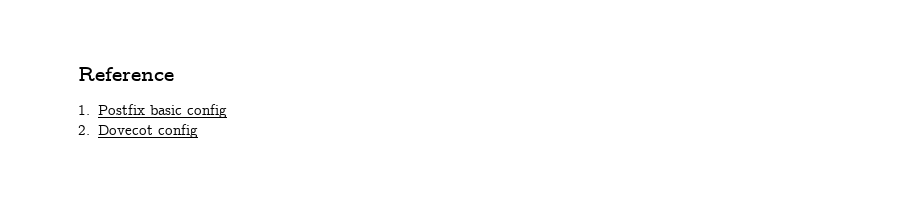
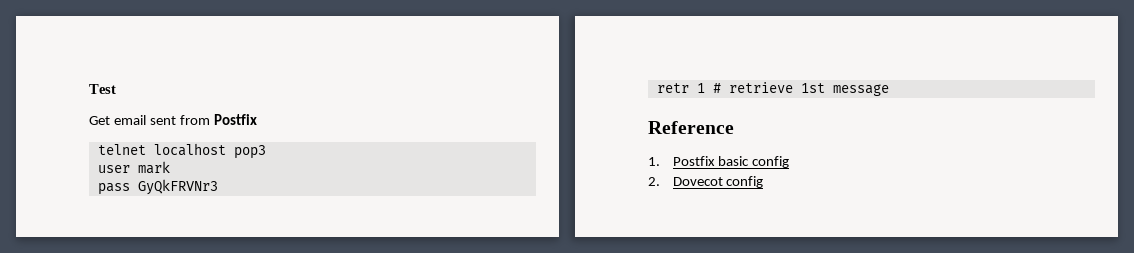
+ Test
+ Get email sent from Postfix
+ telnet localhost pop3
+ user mark
+ pass GyQkFRVNr3
+ retr 1 # retrieve 1st message

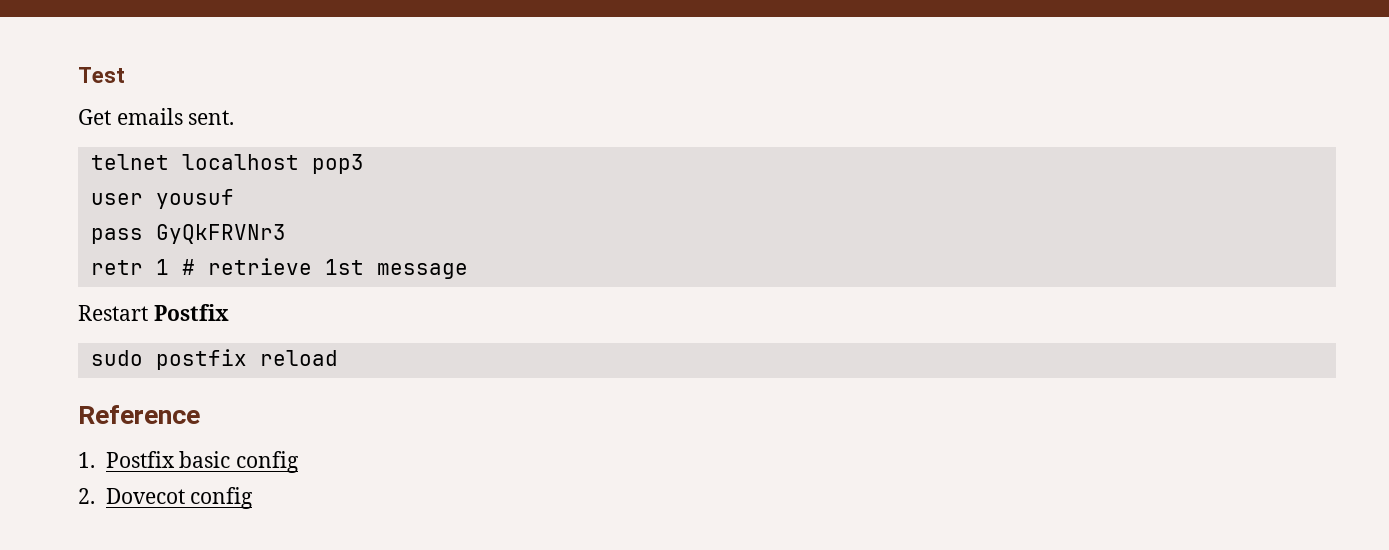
- Get email sent from Postfix
+ Get emails sent.
- user mark
+ user yousuf
+ Restart Postfix
+ sudo postfix reload

